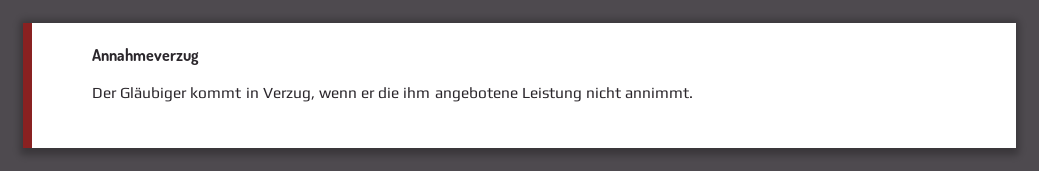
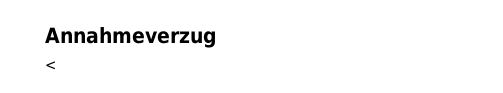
- Der Gläubiger kommt in Verzug, wenn er die ihm angebotene Leistung nicht annimmt.
+ <

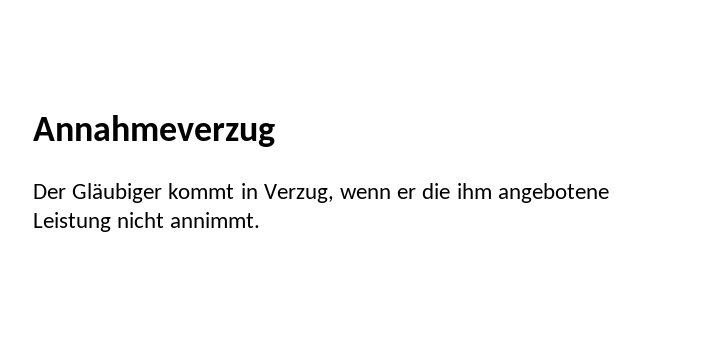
- <
+ Der Gläubiger kommt in Verzug, wenn er die ihm angebotene Leistung nicht annimmt.

